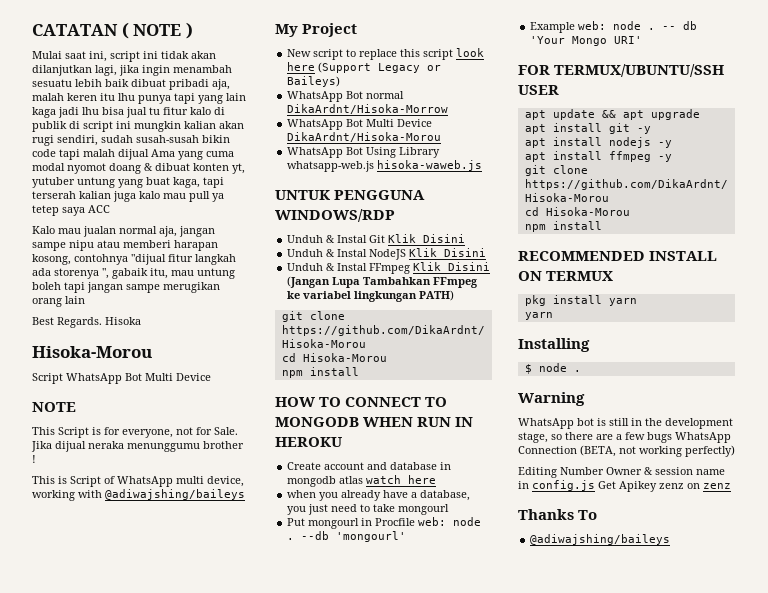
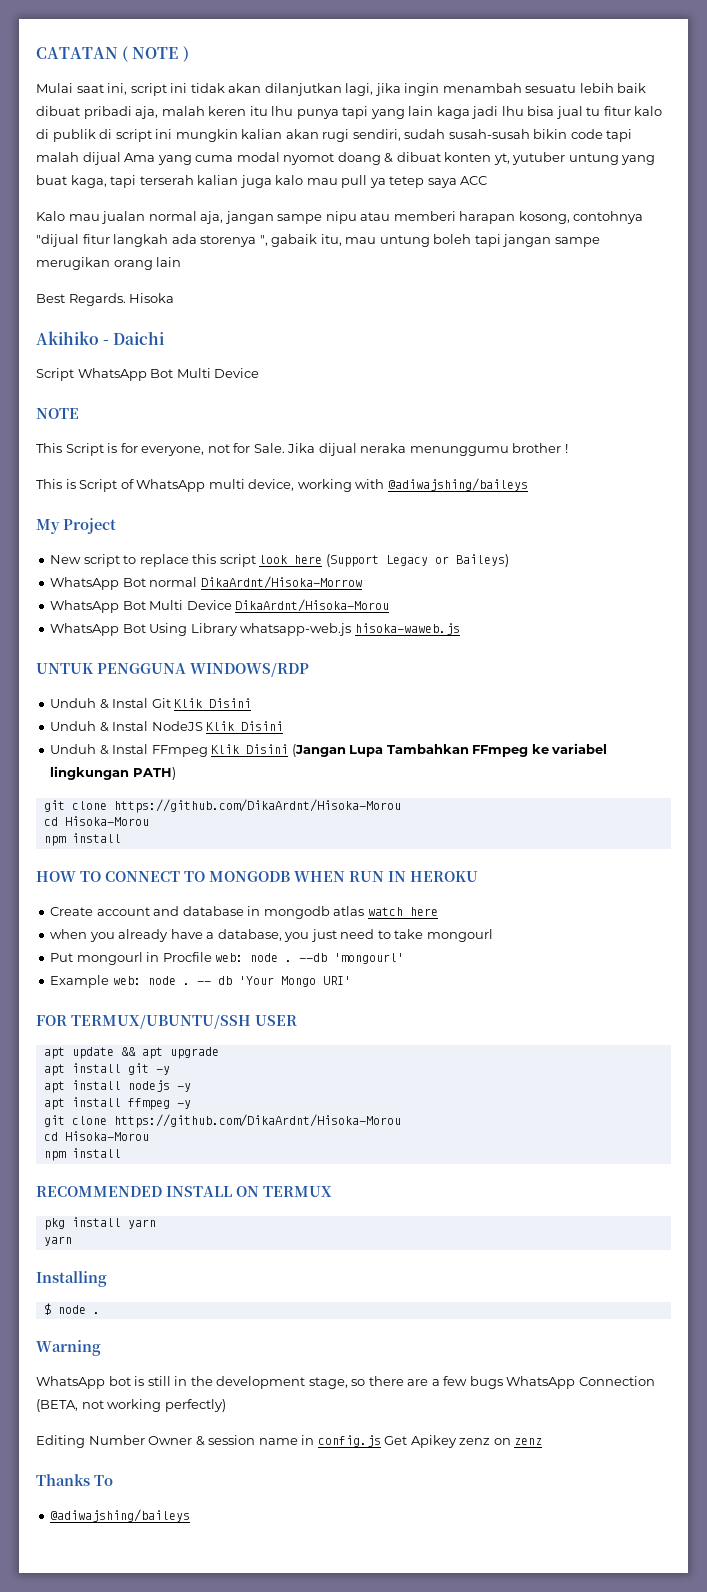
  Hisoka
- Hisoka-Morou
+ Akihiko - Daichi

